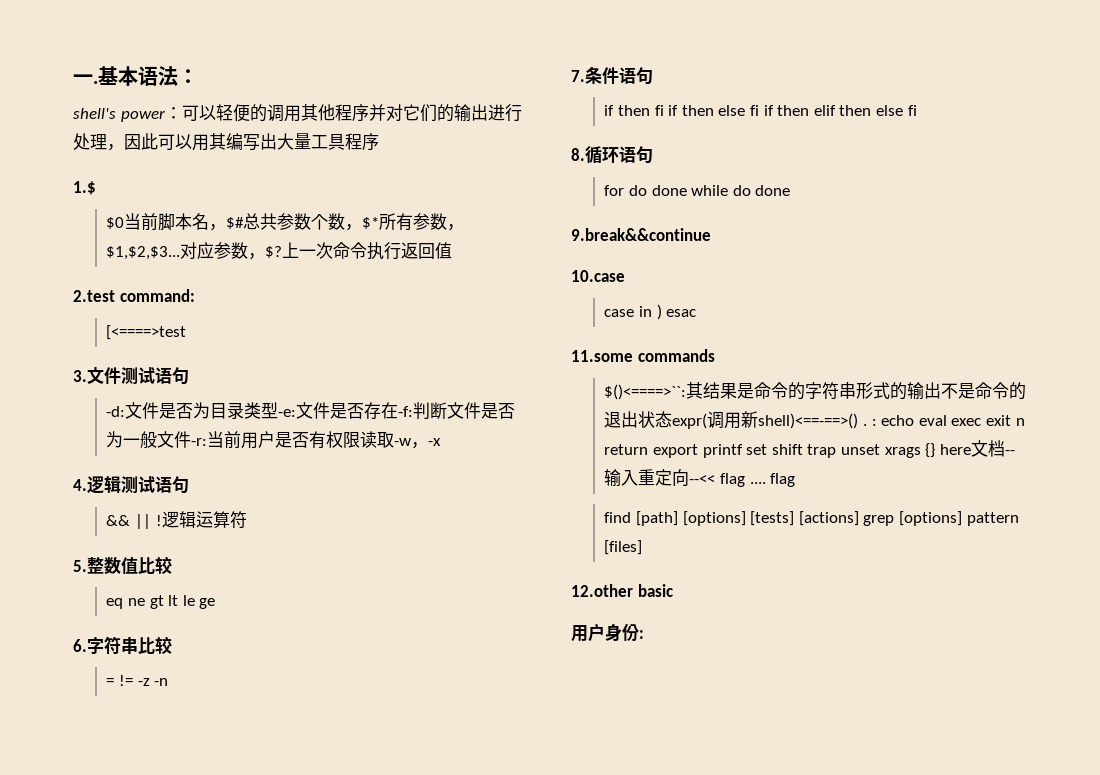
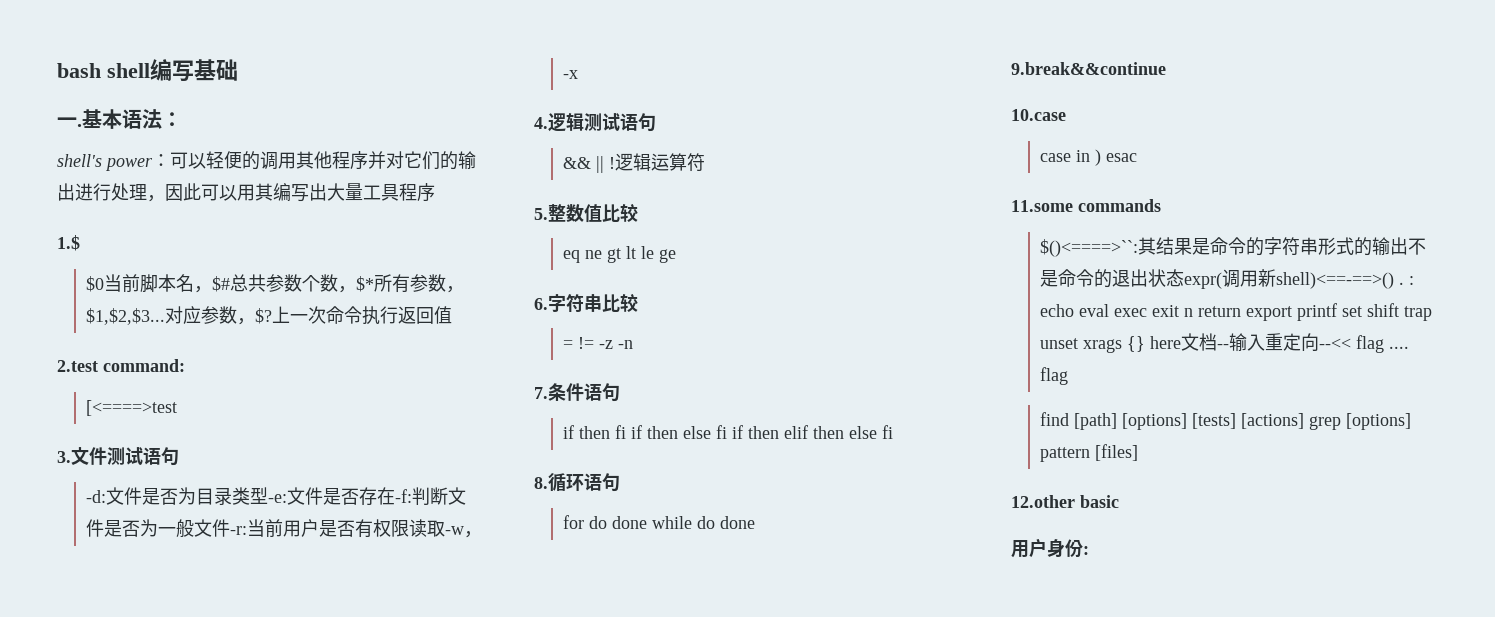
+ bash shell编写基础

